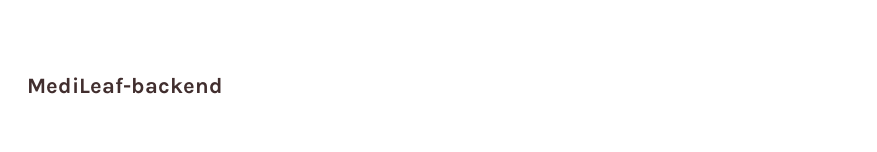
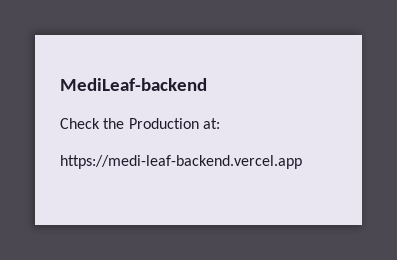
+ Check the Production at:
+ https://medi-leaf-backend.vercel.app

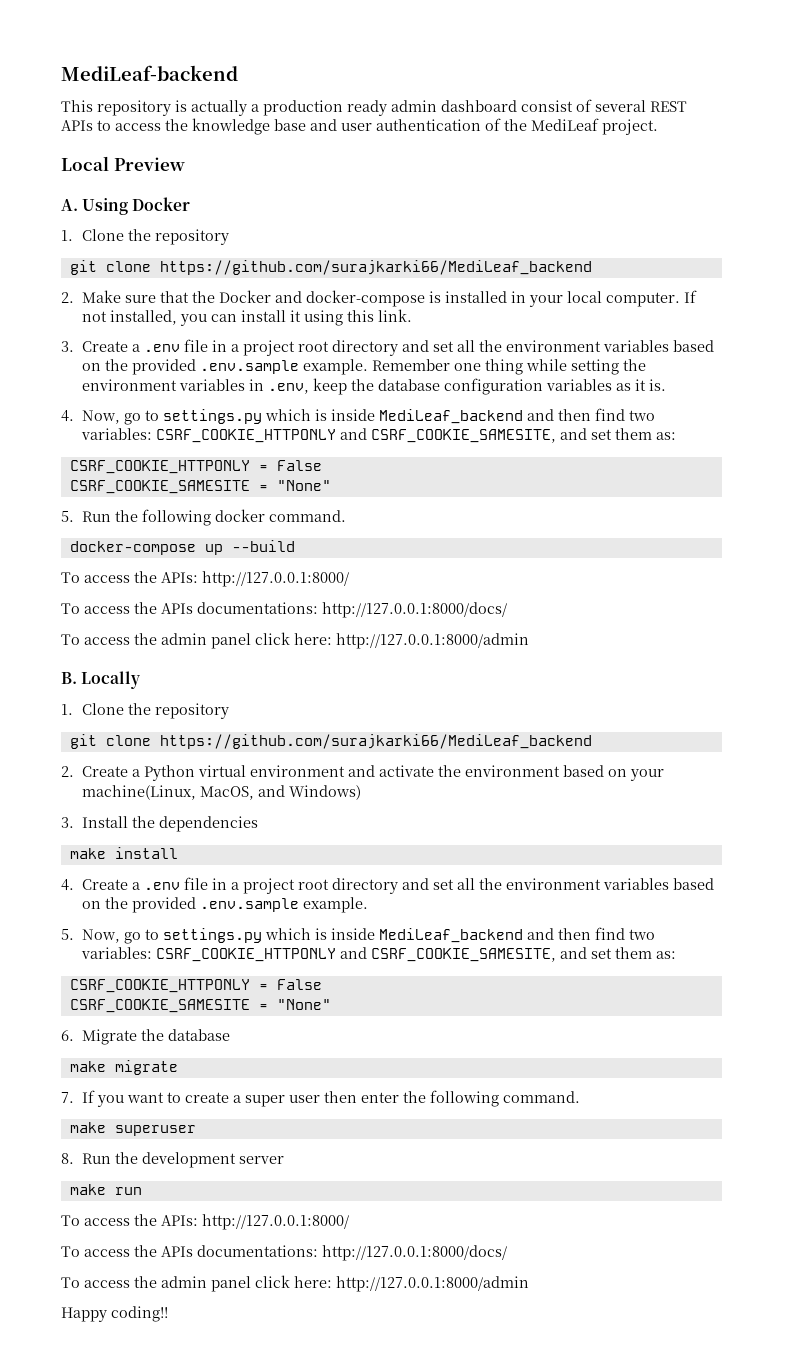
- Check the Production at:
- https://medi-leaf-backend.vercel.app
+ This repository is actually a production ready admin dashboard consist of several REST APIs to access the knowledge base and user authentication of the MediLeaf project.
+ Local Preview
+ A. Using Docker
+ 1. Clone the repository
+ git clone https://github.com/surajkarki66/MediLeaf_backend
+ 2. Make sure that the Docker and docker-compose is installed in your local computer. If not installed, you can install it using this link.
+ 3. Create a .env file in a project root directory and set all the environment variables based on the provided .env.sample example. Remember one thing while setting the environment variables in .env, keep the database configuration variables as it is.
+ 4. Now, go to settings.py which is inside MediLeaf_backend and then find two variables: CSRF_COOKIE_HTTPONLY and CSRF_COOKIE_SAMESITE, and set them as:
+ CSRF_COOKIE_HTTPONLY = False
+ CSRF_COOKIE_SAMESITE = "None"
+ 5. Run the following docker command.
+ docker-compose up --build
+ To access the APIs: http://127.0.0.1:8000/
+ To access the APIs documentations: http://127.0.0.1:8000/docs/
+ To access the admin panel click here: http://127.0.0.1:8000/admin
+ B. Locally
+ 1. Clone the repository
+ git clone https://github.com/surajkarki66/MediLeaf_backend
+ 2. Create a Python virtual environment and activate the environment based on your machine(Linux, MacOS, and Windows)
+ 3. Install the dependencies
+ make install
+ 4. Create a .env file in a project root directory and set all the environment variables based on the provided .env.sample example.
+ 5. Now, go to settings.py which is inside MediLeaf_backend and then find two variables: CSRF_COOKIE_HTTPONLY and CSRF_COOKIE_SAMESITE, and set them as:
+ CSRF_COOKIE_HTTPONLY = False
+ CSRF_COOKIE_SAMESITE = "None"
+ 6. Migrate the database
+ make migrate
+ 7. If you want to create a super user then enter the following command.
+ make superuser
+ 8. Run the development server
+ make run
+ To access the APIs: http://127.0.0.1:8000/
+ To access the APIs documentations: http://127.0.0.1:8000/docs/
+ To access the admin panel click here: http://127.0.0.1:8000/admin
+ Happy coding!!

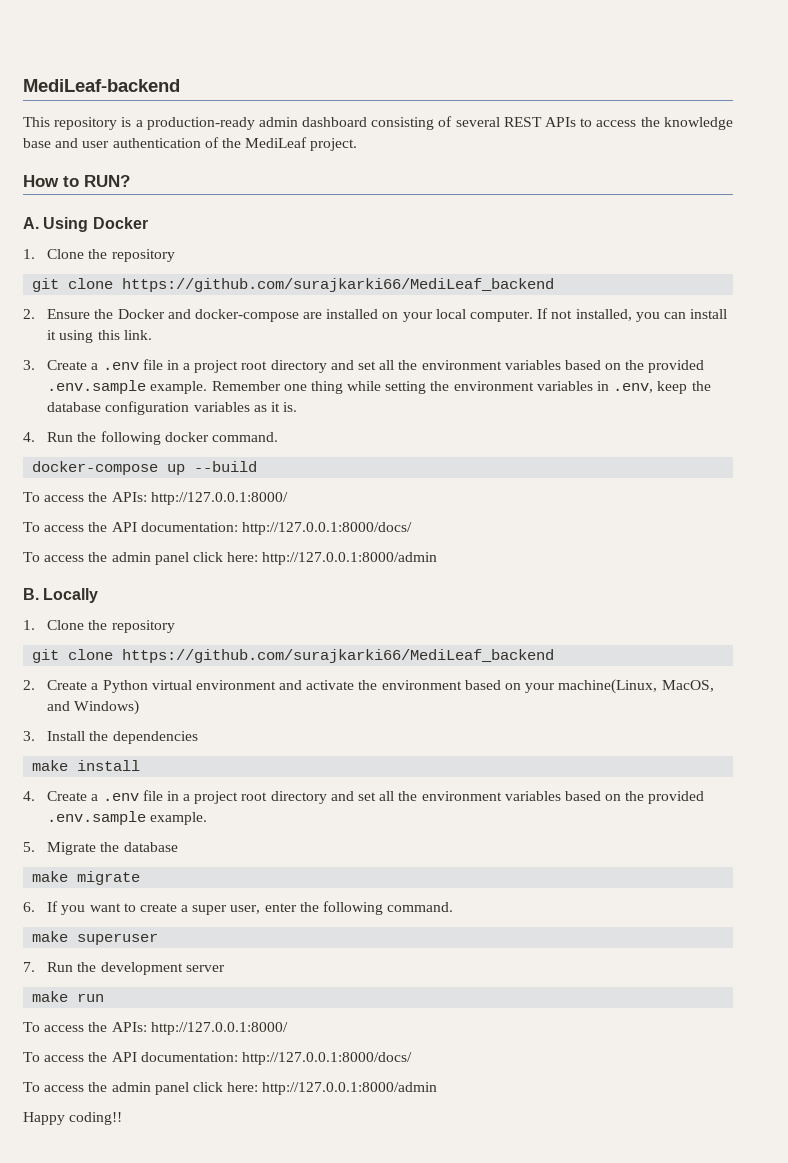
- This repository is actually a production ready admin dashboard consist of several REST APIs to access the knowledge base and user authentication of the MediLeaf project.
+ This repository is a production-ready admin dashboard consisting of several REST APIs to access the knowledge base and user authentication of the MediLeaf project.
- Local Preview
+ How to RUN?
- 2. Make sure that the Docker and docker-compose is installed in your local computer.
+ 2. Ensure the Docker and docker-compose are installed on your local computer.
- 4. Now, go to settings.py which is inside MediLeaf_backend and then find two variables: CSRF_COOKIE_HTTPONLY and CSRF_COOKIE_SAMESITE, and set them as:
- CSRF_COOKIE_HTTPONLY = False
- CSRF_COOKIE_SAMESITE = "None"
- 5. Run the following docker command.
+ 4. Run the following docker command.
  docker-compose up --build
  To access the APIs: http://127.0.0.1:8000/
- To access the APIs documentations: http://127.0.0.1:8000/docs/
+ To access the API documentation: http://127.0.0.1:8000/docs/
- 5. Now, go to settings.py which is inside MediLeaf_backend and then find two variables: CSRF_COOKIE_HTTPONLY and CSRF_COOKIE_SAMESITE, and set them as:
- CSRF_COOKIE_HTTPONLY = False
- CSRF_COOKIE_SAMESITE = "None"
- 6. Migrate the database
+ 5. Migrate the database
- 7. If you want to create a super user then enter the following command.
+ 6. If you want to create a super user, enter the following command.
- 8. Run the development server
+ 7. Run the development server
  make run
  To access the APIs: http://127.0.0.1:8000/
- To access the APIs documentations: http://127.0.0.1:8000/docs/
+ To access the API documentation: http://127.0.0.1:8000/docs/

